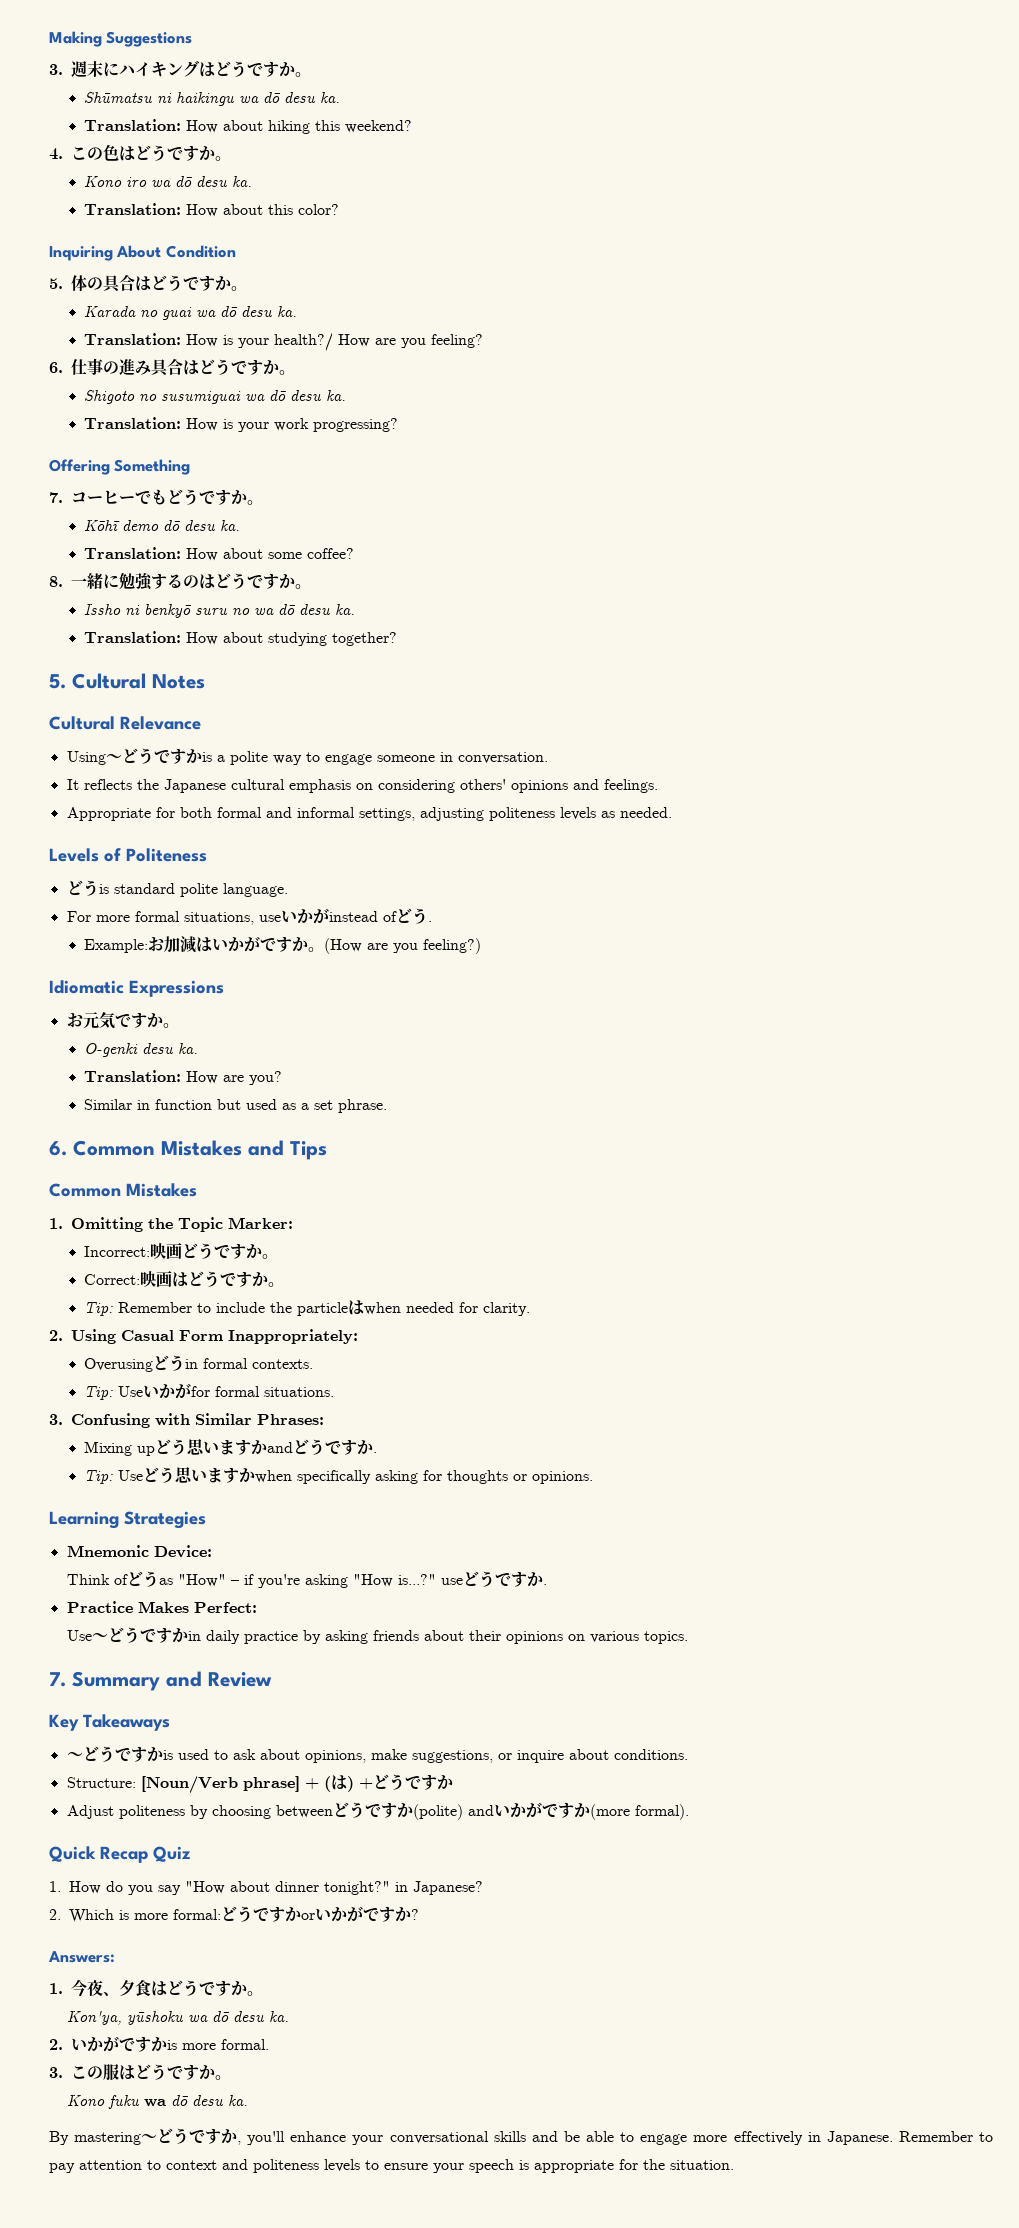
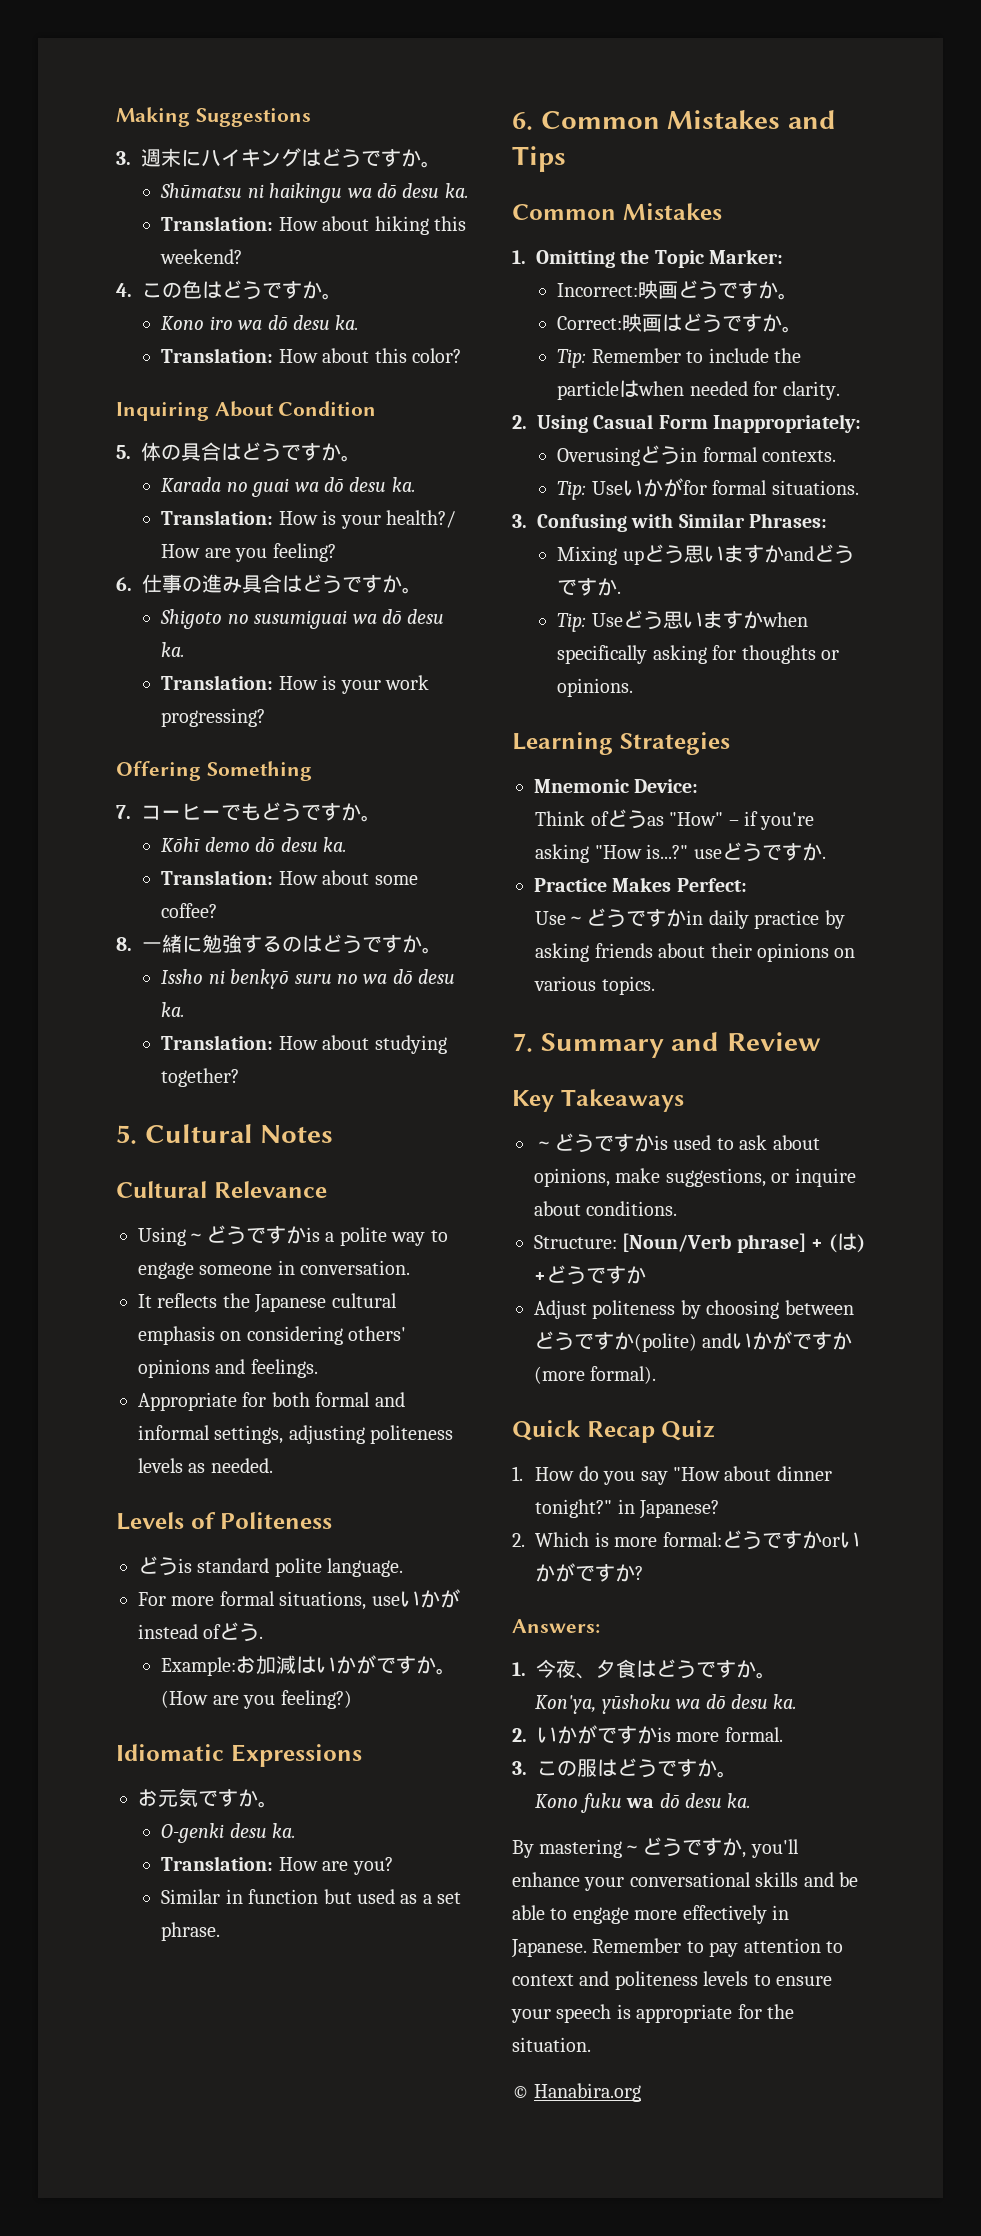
+ © Hanabira.org

